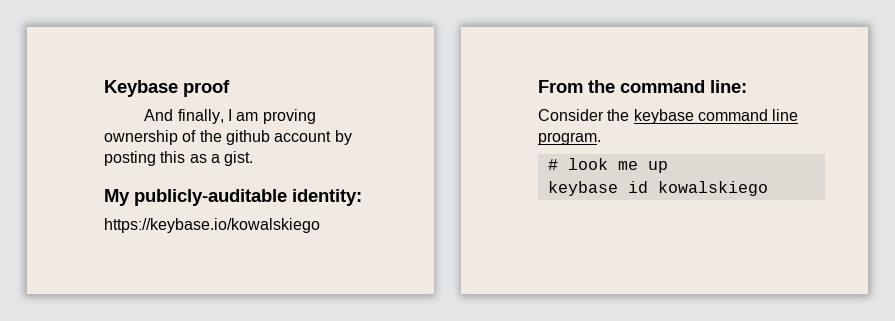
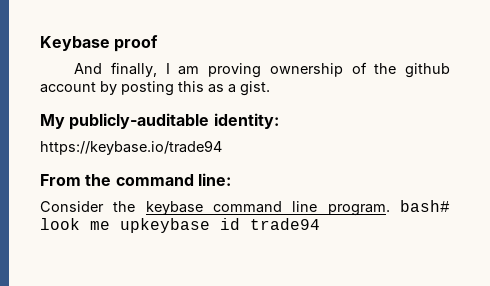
- https://keybase.io/kowalskiego
+ https://keybase.io/trade94
- Consider the keybase command line program.
- # look me up
- keybase id kowalskiego
+ Consider the keybase command line program. bash# look me upkeybase id trade94

